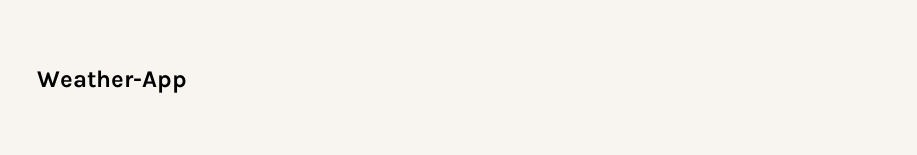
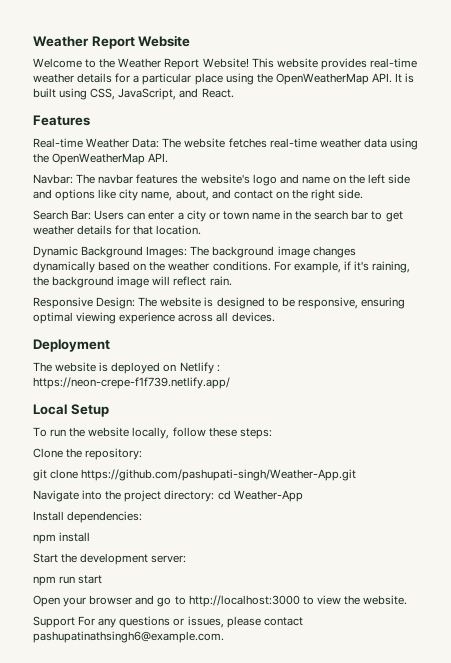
- Weather-App
+ Weather Report Website
+ Welcome to the Weather Report Website! This website provides real-time weather details for a particular place using the OpenWeatherMap API. It is built using CSS, JavaScript, and React.
+ Features
+ Real-time Weather Data: The website fetches real-time weather data using the OpenWeatherMap API.
+ Navbar: The navbar features the website's logo and name on the left side and options like city name, about, and contact on the right side.
+ Search Bar: Users can enter a city or town name in the search bar to get weather details for that location.
+ Dynamic Background Images: The background image changes dynamically based on the weather conditions. For example, if it's raining, the background image will reflect rain.
+ Responsive Design: The website is designed to be responsive, ensuring optimal viewing experience across all devices.
+ Deployment
+ The website is deployed on Netlify : https://neon-crepe-f1f739.netlify.app/
+ Local Setup
+ To run the website locally, follow these steps:
+ Clone the repository:
+ git clone https://github.com/pashupati-singh/Weather-App.git
+ Navigate into the project directory: cd Weather-App
+ Install dependencies:
+ npm install
+ Start the development server:
+ npm run start
+ Open your browser and go to http://localhost:3000 to view the website.
+ Support For any questions or issues, please contact pashupatinathsingh6@example.com.

